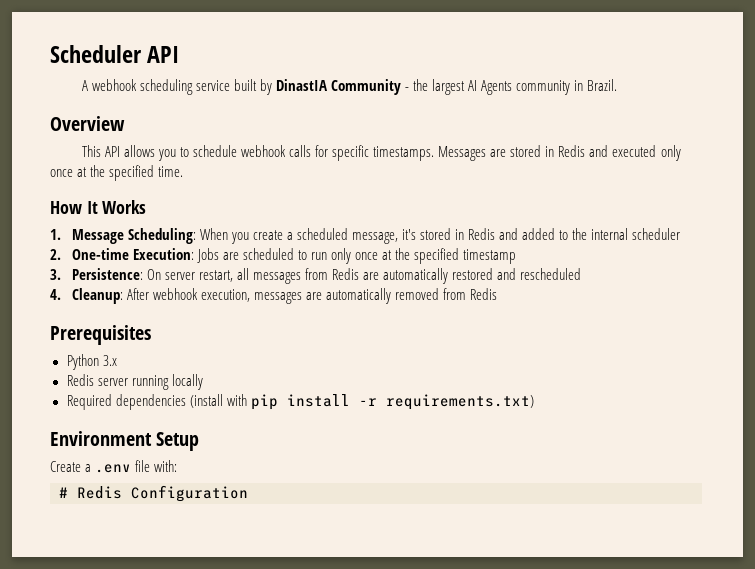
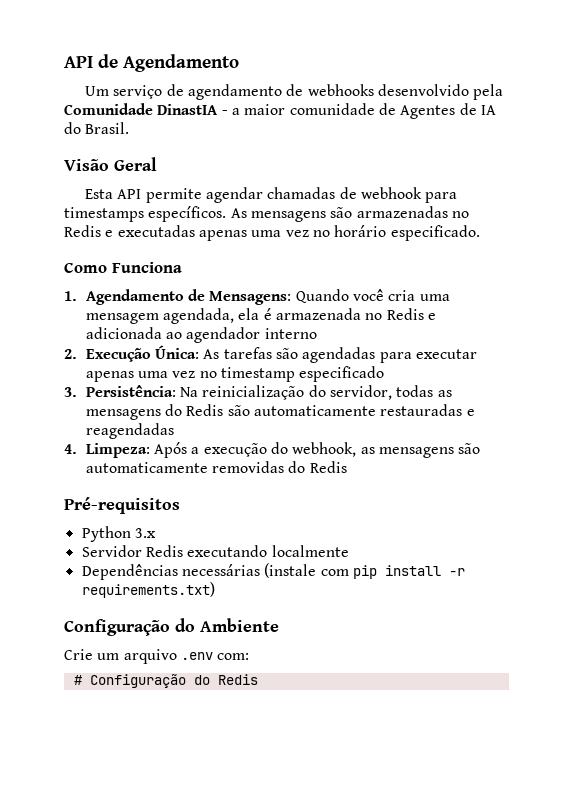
- Scheduler API
- A webhook scheduling service built by DinastIA Community - the largest AI Agents community in Brazil.
- Overview
- This API allows you to schedule webhook calls for specific timestamps. Messages are stored in Redis and executed only once at the specified time.
- How It Works
- 1. Message Scheduling: When you create a scheduled message, it's stored in Redis and added to the internal scheduler
- 2. One-time Execution: Jobs are scheduled to run only once at the specified timestamp
+ API de Agendamento
+ Um serviço de agendamento de webhooks desenvolvido pela Comunidade DinastIA - a maior comunidade de Agentes de IA do Brasil.
+ Visão Geral
+ Esta API permite agendar chamadas de webhook para timestamps específicos. As mensagens são armazenadas no Redis e executadas apenas uma vez no horário especificado.
+ Como Funciona
+ 1. Agendamento de Mensagens: Quando você cria uma mensagem agendada, ela é armazenada no Redis e adicionada ao agendador interno
+ 2. Execução Única: As tarefas são agendadas para executar apenas uma vez no timestamp especificado
- 3. Persistence: On server restart, all messages from Redis are automatically restored and rescheduled
- 4. Cleanup: After webhook execution, messages are automatically removed from Redis
+ 3. Persistência: Na reinicialização do servidor, todas as mensagens do Redis são automaticamente restauradas e reagendadas
+ 4. Limpeza: Após a execução do webhook, as mensagens são automaticamente removidas do Redis
- Prerequisites
+ Pré-requisitos
- Redis server running locally
- Required dependencies (install with pip install -r requirements.txt)
- Environment Setup
- Create a .env file with:
- # Redis Configuration
+ Servidor Redis executando localmente
+ Dependências necessárias (instale com pip install -r requirements.txt)
+ Configuração do Ambiente
+ Crie um arquivo .env com:
+ # Configuração do Redis

